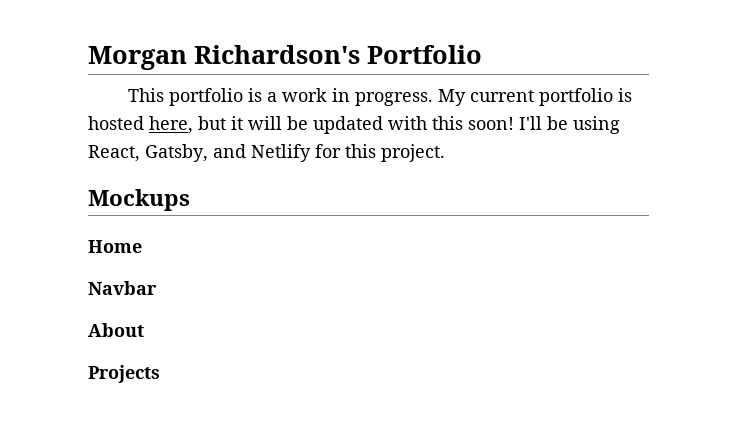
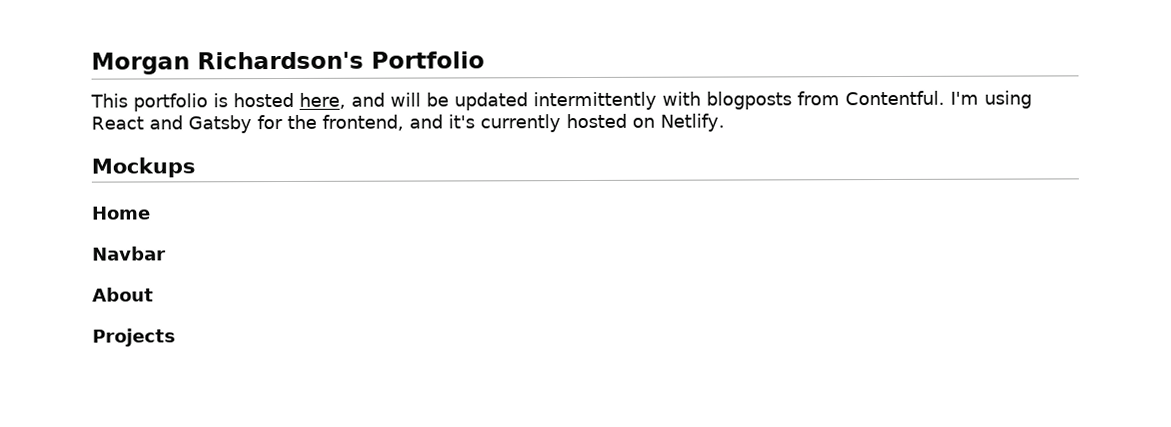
- This portfolio is a work in progress. My current portfolio is hosted here, but it will be updated with this soon! I'll be using React, Gatsby, and Netlify for this project.
+ This portfolio is hosted here, and will be updated intermittently with blogposts from Contentful. I'm using React and Gatsby for the frontend, and it's currently hosted on Netlify.

